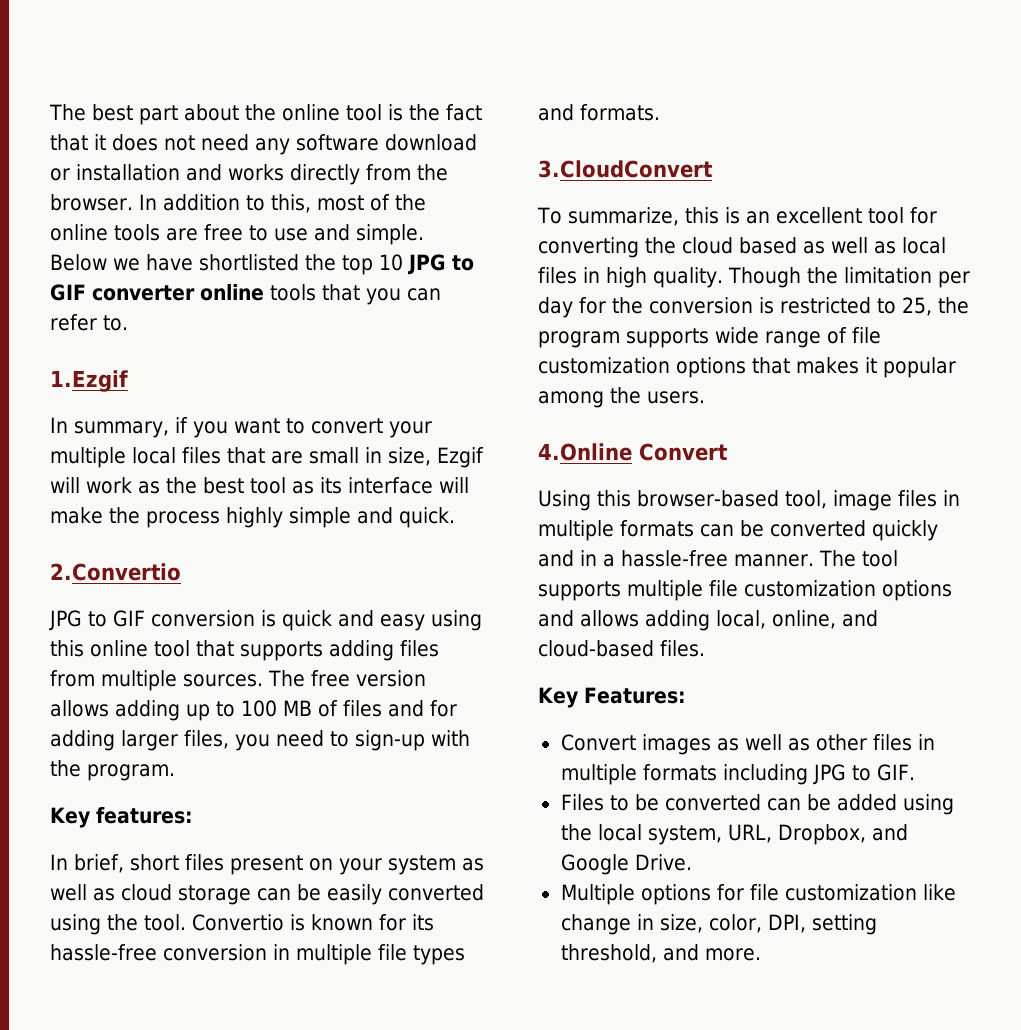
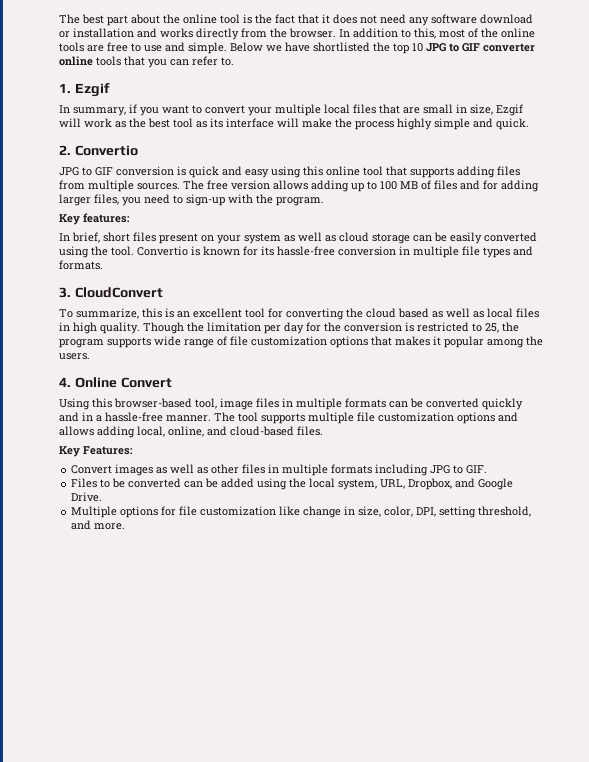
- 1.Ezgif
+ 1. Ezgif
- 2.Convertio
+ 2. Convertio
- 3.CloudConvert
+ 3. CloudConvert
- 4.Online Convert
+ 4. Online Convert

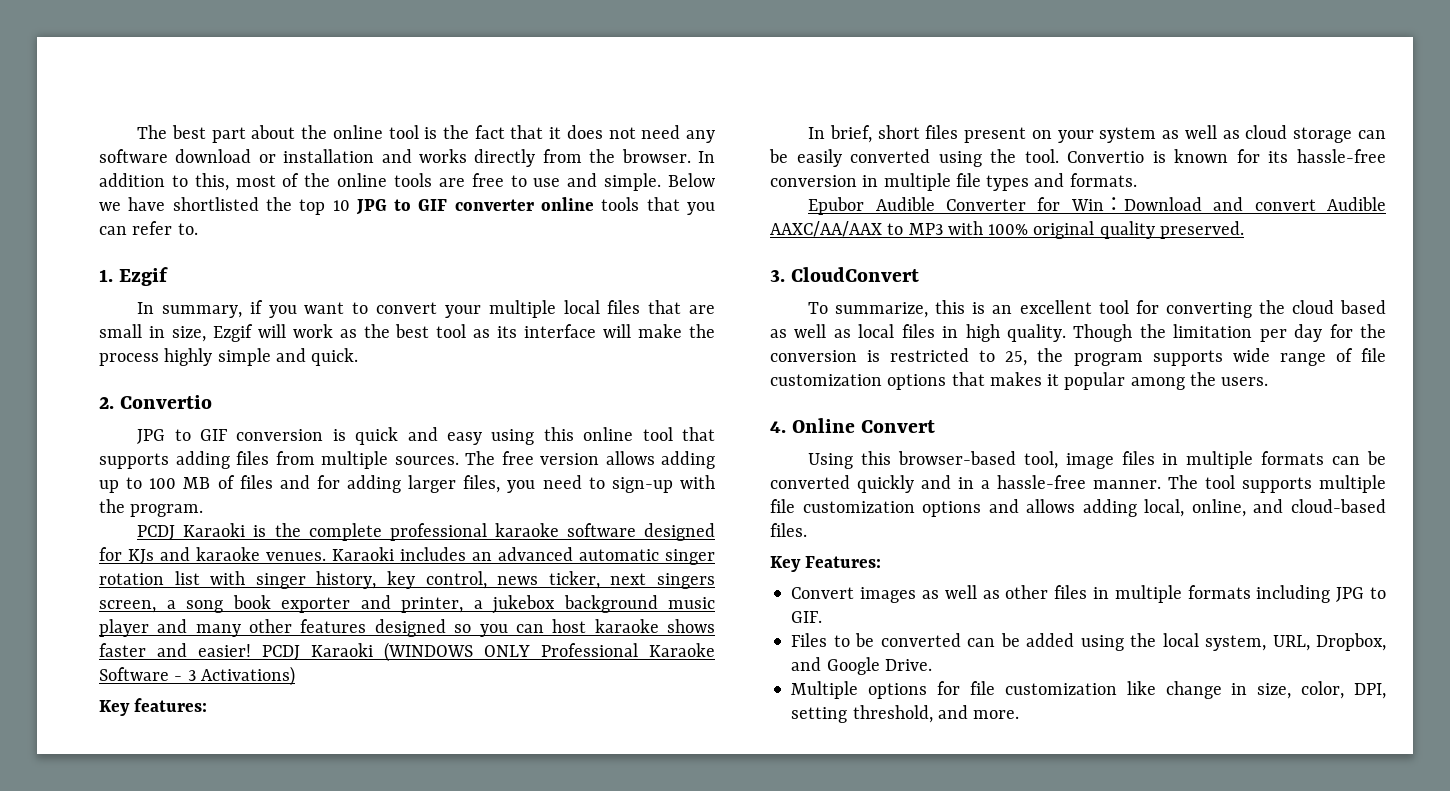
+ PCDJ Karaoki is the complete professional karaoke software designed for KJs and karaoke venues. Karaoki includes an advanced automatic singer rotation list with singer history, key control, news ticker, next singers screen, a song book exporter and printer, a jukebox background music player and many other features designed so you can host karaoke shows faster and easier! PCDJ Karaoki (WINDOWS ONLY Professional Karaoke Software - 3 Activations)
+ Epubor Audible Converter for Win：Download and convert Audible AAXC/AA/AAX to MP3 with 100% original quality preserved.

